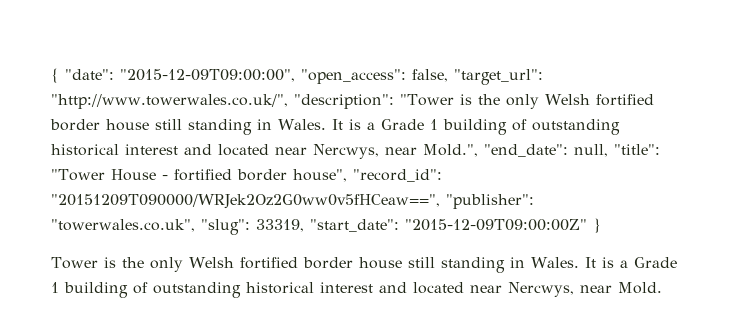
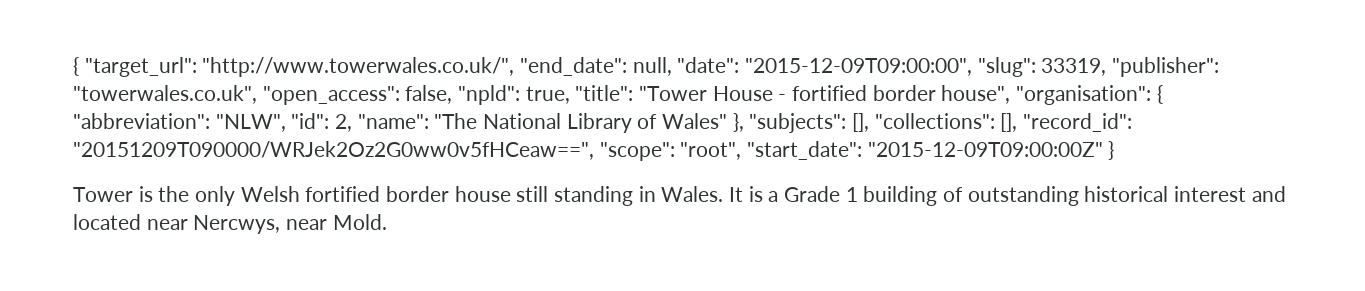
- { "date": "2015-12-09T09:00:00", "open_access": false, "target_url": "http://www.towerwales.co.uk/", "description": "Tower is the only Welsh fortified border house still standing in Wales. It is a Grade 1 building of outstanding historical interest and located near Nercwys, near Mold.", "end_date": null, "title": "Tower House - fortified border house", "record_id": "20151209T090000/WRJek2Oz2G0ww0v5fHCeaw==", "publisher": "towerwales.co.uk", "slug": 33319, "start_date": "2015-12-09T09:00:00Z" }
+ { "target_url": "http://www.towerwales.co.uk/", "end_date": null, "date": "2015-12-09T09:00:00", "slug": 33319, "publisher": "towerwales.co.uk", "open_access": false, "npld": true, "title": "Tower House - fortified border house", "organisation": { "abbreviation": "NLW", "id": 2, "name": "The National Library of Wales" }, "subjects": [], "collections": [], "record_id": "20151209T090000/WRJek2Oz2G0ww0v5fHCeaw==", "scope": "root", "start_date": "2015-12-09T09:00:00Z" }

